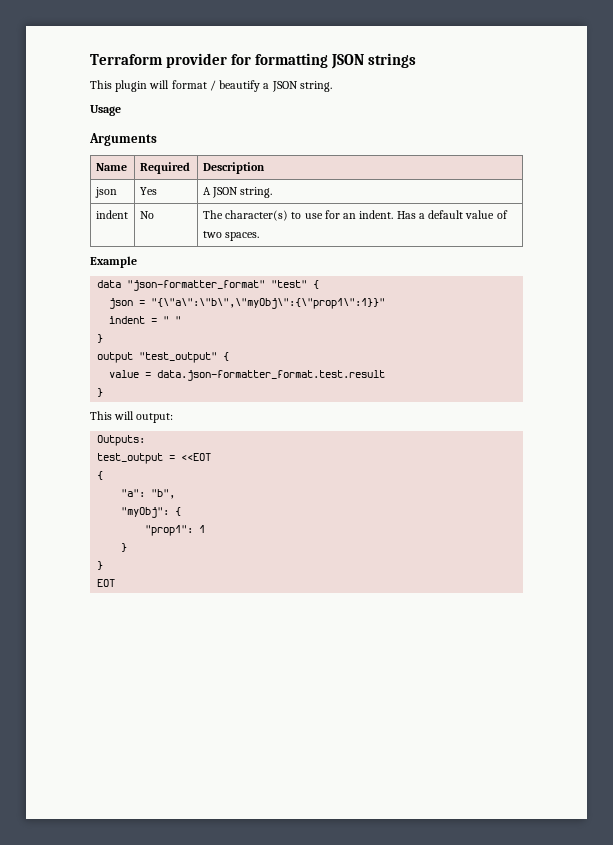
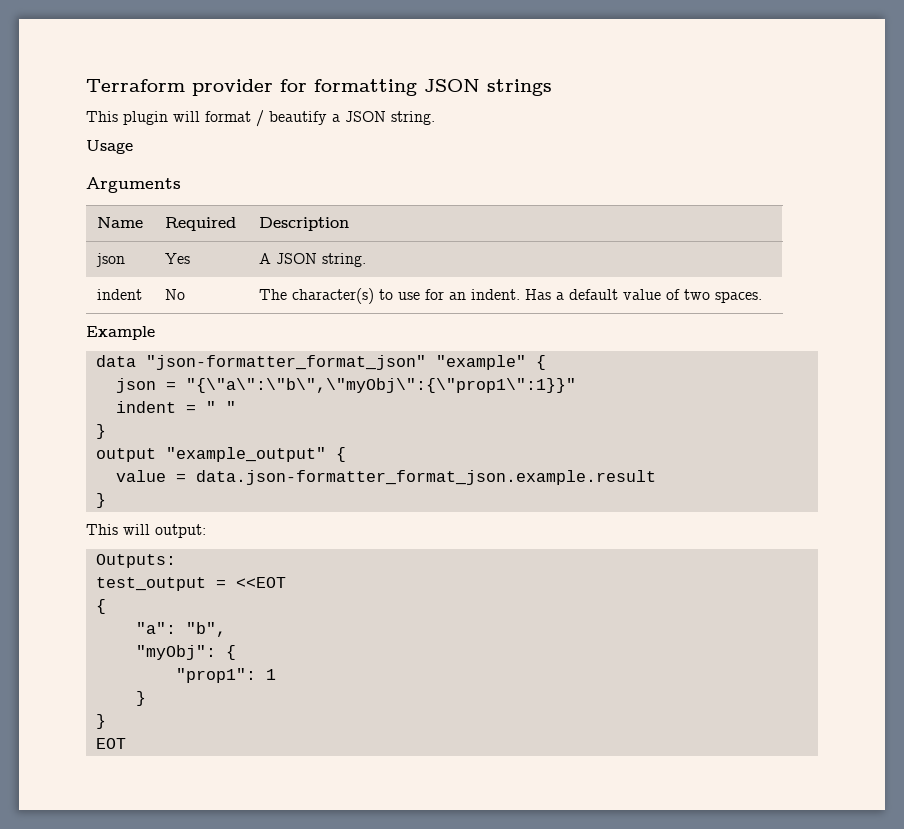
- data "json-formatter_format" "test" {
+ data "json-formatter_format_json" "example" {
- output "test_output" {
+ output "example_output" {
- value = data.json-formatter_format.test.result
+ value = data.json-formatter_format_json.example.result

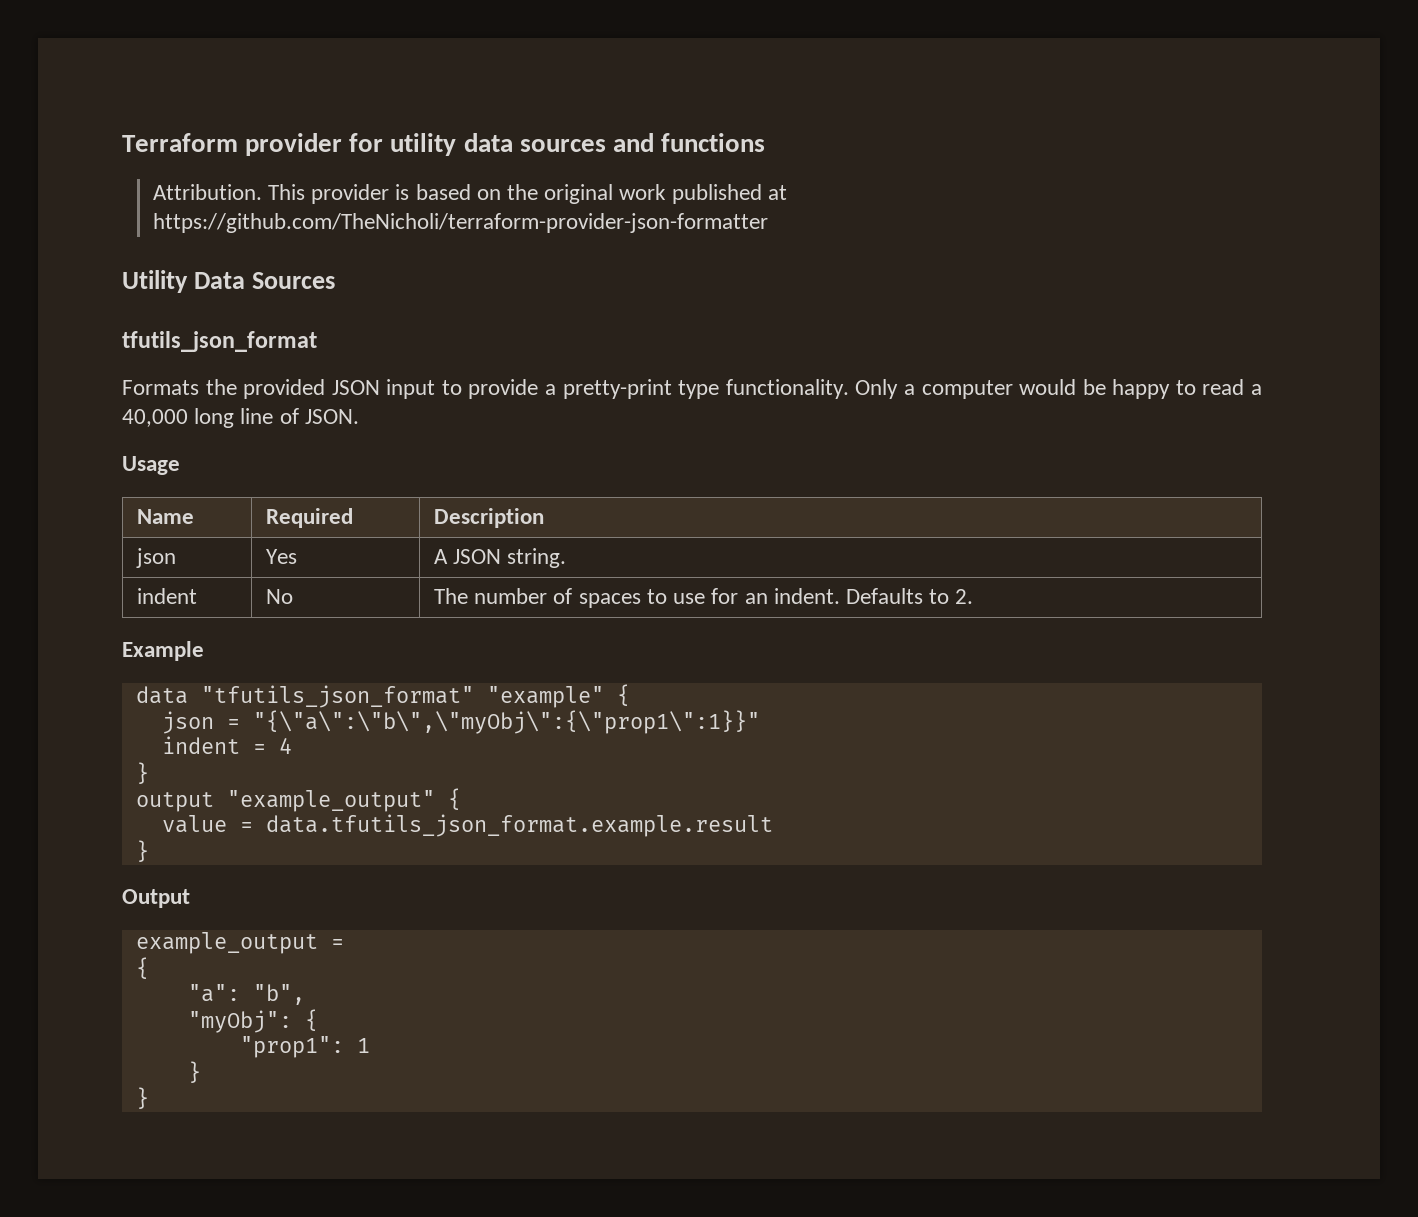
- Terraform provider for formatting JSON strings
- This plugin will format / beautify a JSON string.
+ Terraform provider for utility data sources and functions
+ Attribution. This provider is based on the original work published at https://github.com/TheNicholi/terraform-provider-json-formatter
+ Utility Data Sources
+ tfutils_json_format
+ Formats the provided JSON input to provide a pretty-print type functionality. Only a computer would be happy to read a 40,000 long line of JSON.
- Arguments
- indent | No | The character(s) to use for an indent. Has a default value of two spaces.
+ indent | No | The number of spaces to use for an indent. Defaults to 2.
- data "json-formatter_format_json" "example" {
+ data "tfutils_json_format" "example" {
- indent = " "
+ indent = 4
- value = data.json-formatter_format_json.example.result
+ value = data.tfutils_json_format.example.result
  }
- This will output:
- Outputs:
- test_output = <<EOT
+ Output
+ example_output =
- EOT

